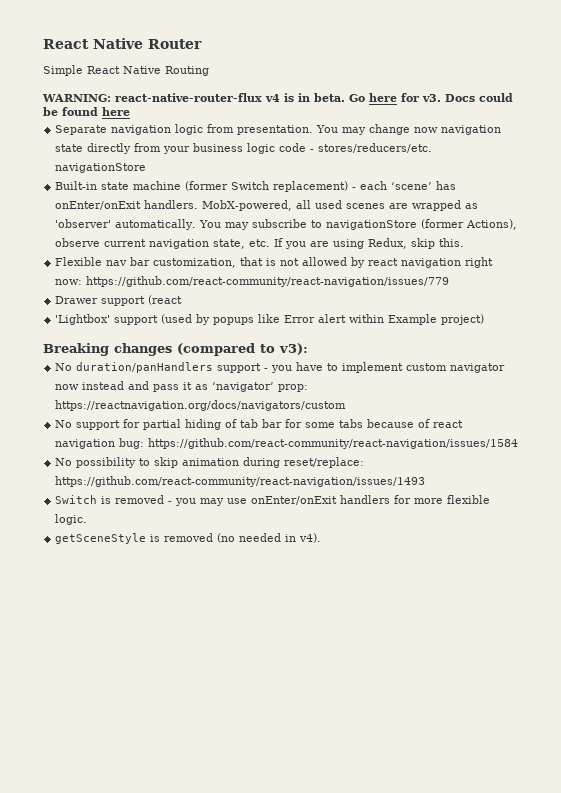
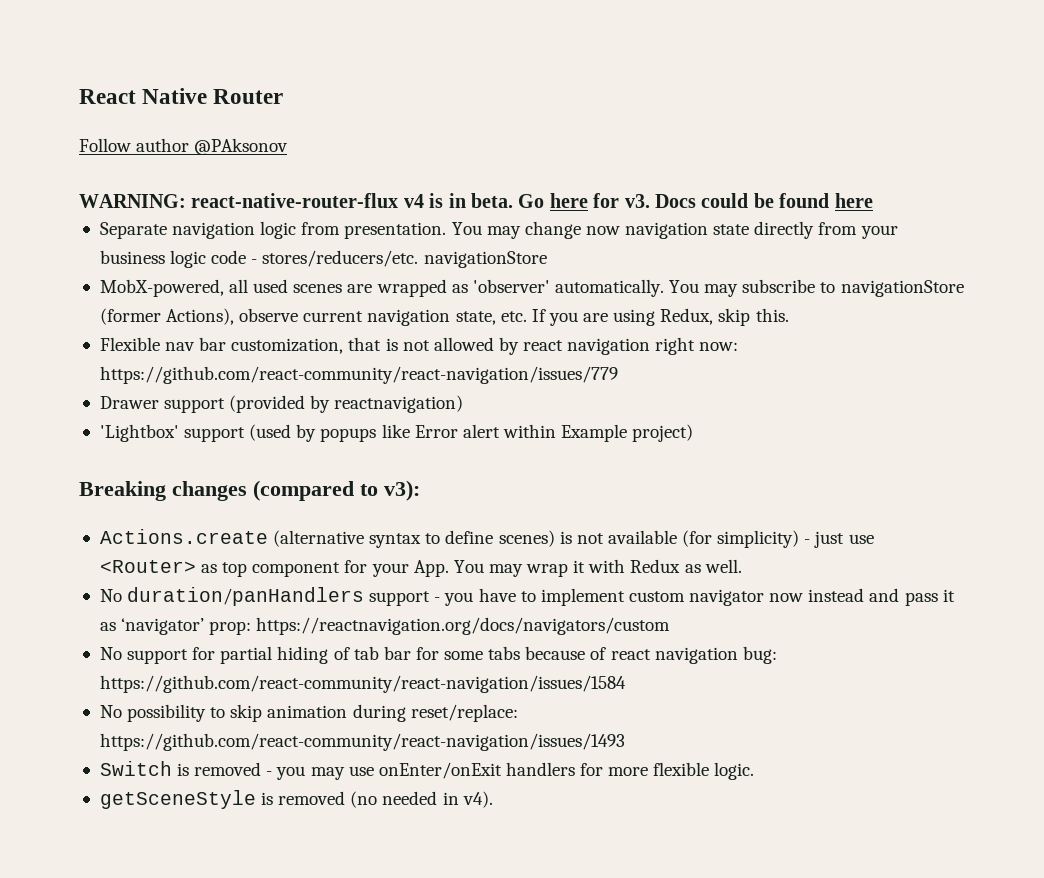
- Simple React Native Routing
+ Follow author @PAksonov
- Built-in state machine (former Switch replacement) - each ‘scene’ has onEnter/onExit handlers.
- Drawer support (react
+ Drawer support (provided by reactnavigation)
+ Actions.create (alternative syntax to define scenes) is not available (for simplicity) - just use <Router> as top component for your App. You may wrap it with Redux as well.

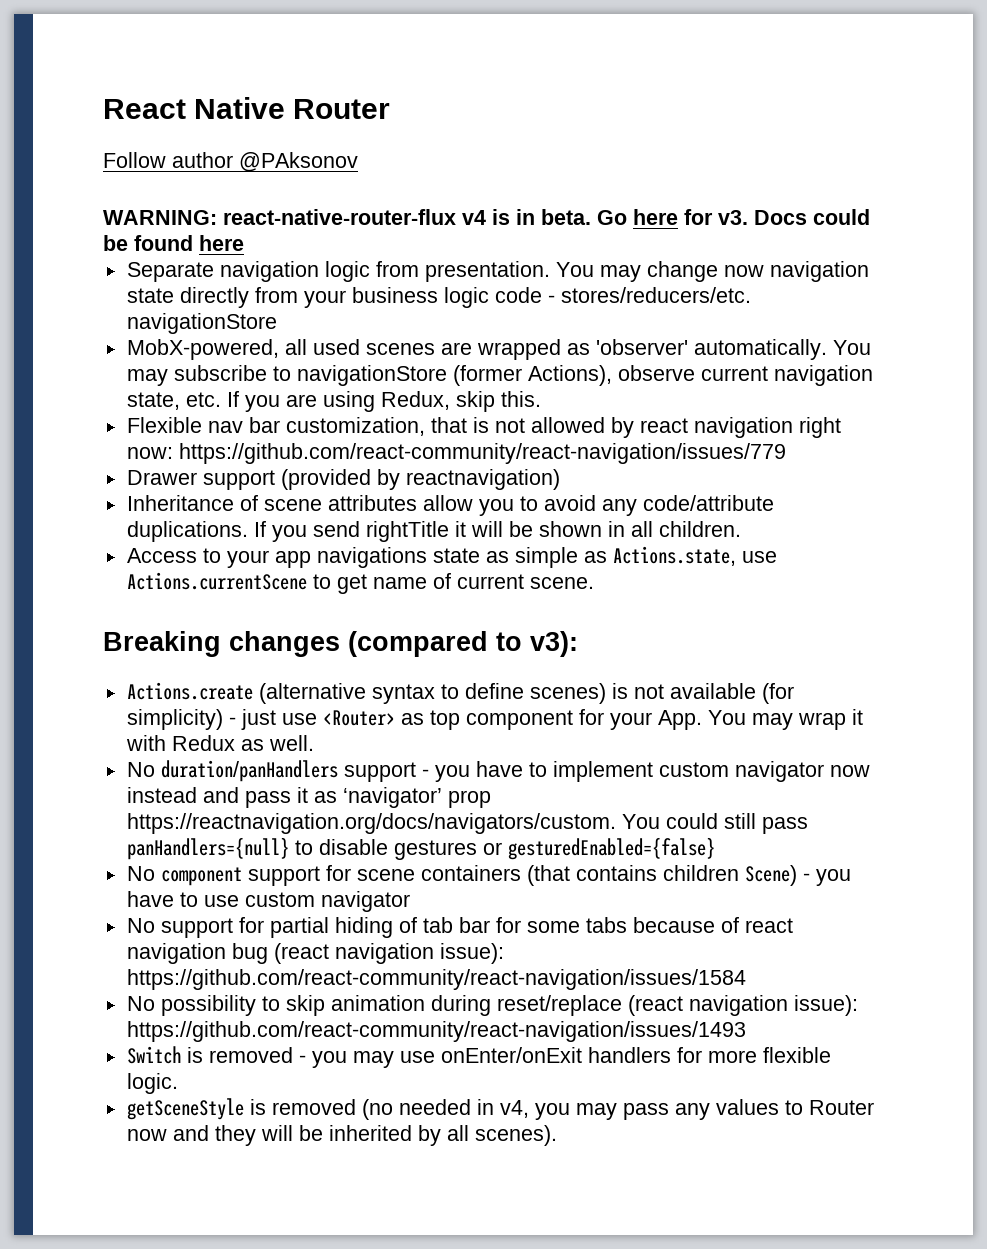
- 'Lightbox' support (used by popups like Error alert within Example project)
+ Inheritance of scene attributes allow you to avoid any code/attribute duplications. If you send rightTitle it will be shown in all children.
+ Access to your app navigations state as simple as Actions.state, use Actions.currentScene to get name of current scene.
- No duration/panHandlers support - you have to implement custom navigator now instead and pass it as ‘navigator’ prop: https://reactnavigation.org/docs/navigators/custom
+ No duration/panHandlers support - you have to implement custom navigator now instead and pass it as ‘navigator’ prop https://reactnavigation.org/docs/navigators/custom. You could still pass panHandlers={null} to disable gestures or gesturedEnabled={false}
+ No component support for scene containers (that contains children Scene) - you have to use custom navigator
- No support for partial hiding of tab bar for some tabs because of react navigation bug: https://github.com/react-community/react-navigation/issues/1584
+ No support for partial hiding of tab bar for some tabs because of react navigation bug (react navigation issue): https://github.com/react-community/react-navigation/issues/1584
- No possibility to skip animation during reset/replace: https://github.com/react-community/react-navigation/issues/1493
+ No possibility to skip animation during reset/replace (react navigation issue): https://github.com/react-community/react-navigation/issues/1493
- getSceneStyle is removed (no needed in v4).
+ getSceneStyle is removed (no needed in v4, you may pass any values to Router now and they will be inherited by all scenes).

